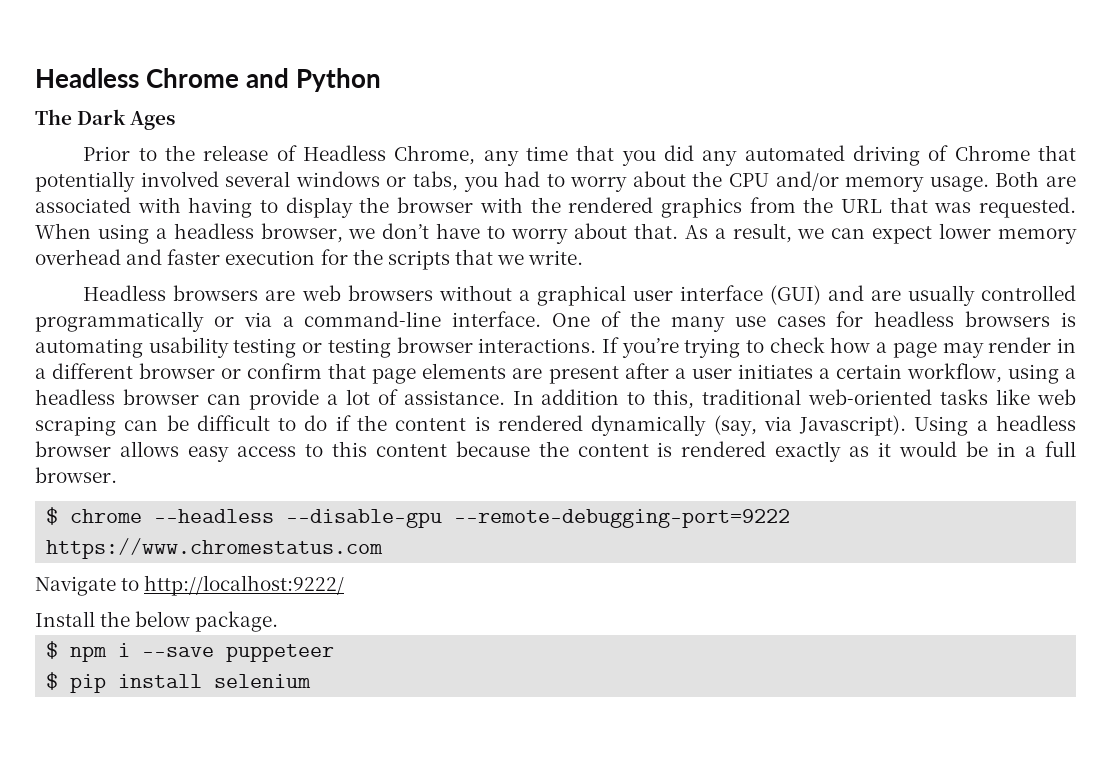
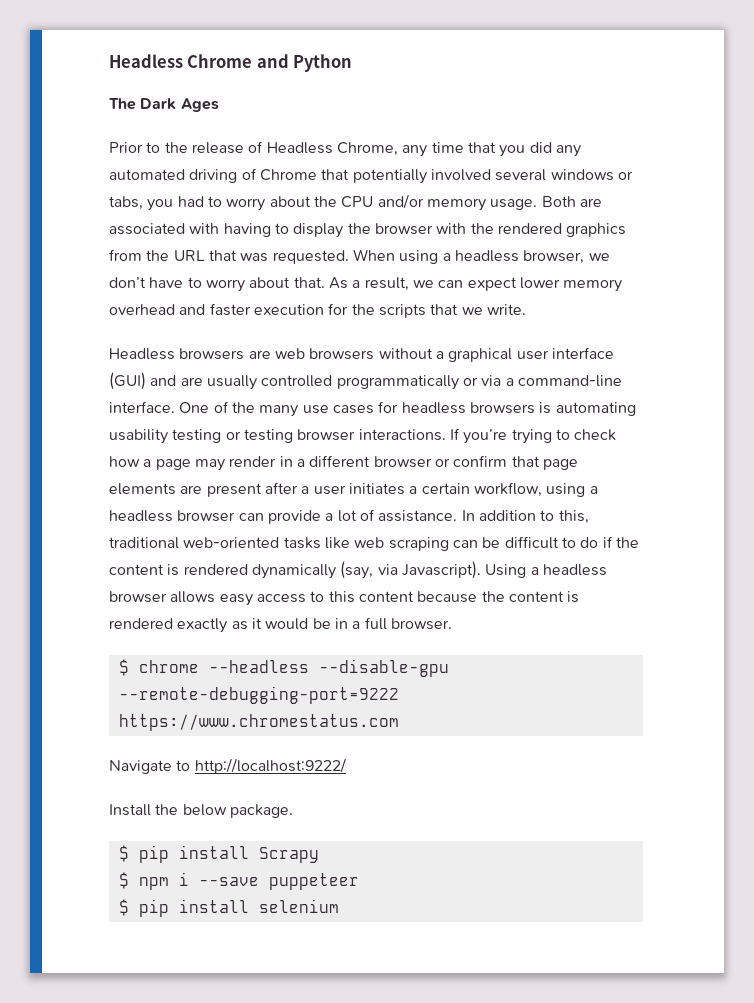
+ $ pip install Scrapy

